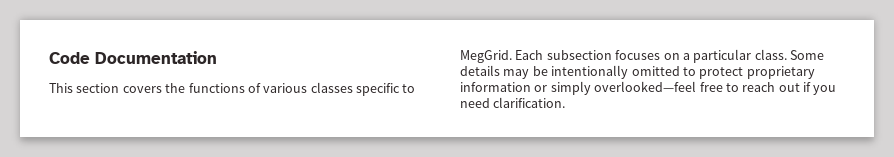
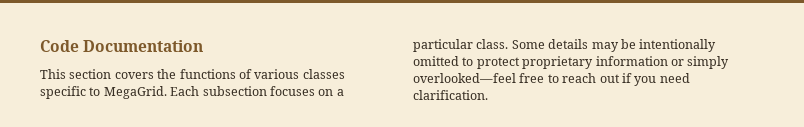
- This section covers the functions of various classes specific to MegGrid.
+ This section covers the functions of various classes specific to MegaGrid.

